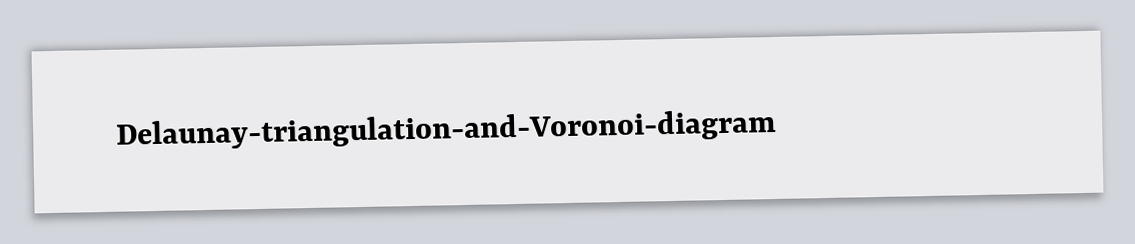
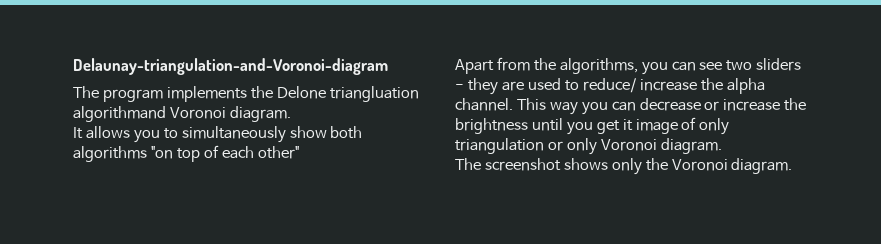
+ The program implements the Delone triangluation algorithmand Voronoi diagram.
+ It allows you to simultaneously show both algorithms "on top of each other"
+ Apart from the algorithms, you can see two sliders - they are used to reduce/ increase the alpha channel. This way you can decrease or increase the brightness until you get it image of only triangulation or only Voronoi diagram.
+ The screenshot shows only the Voronoi diagram.

